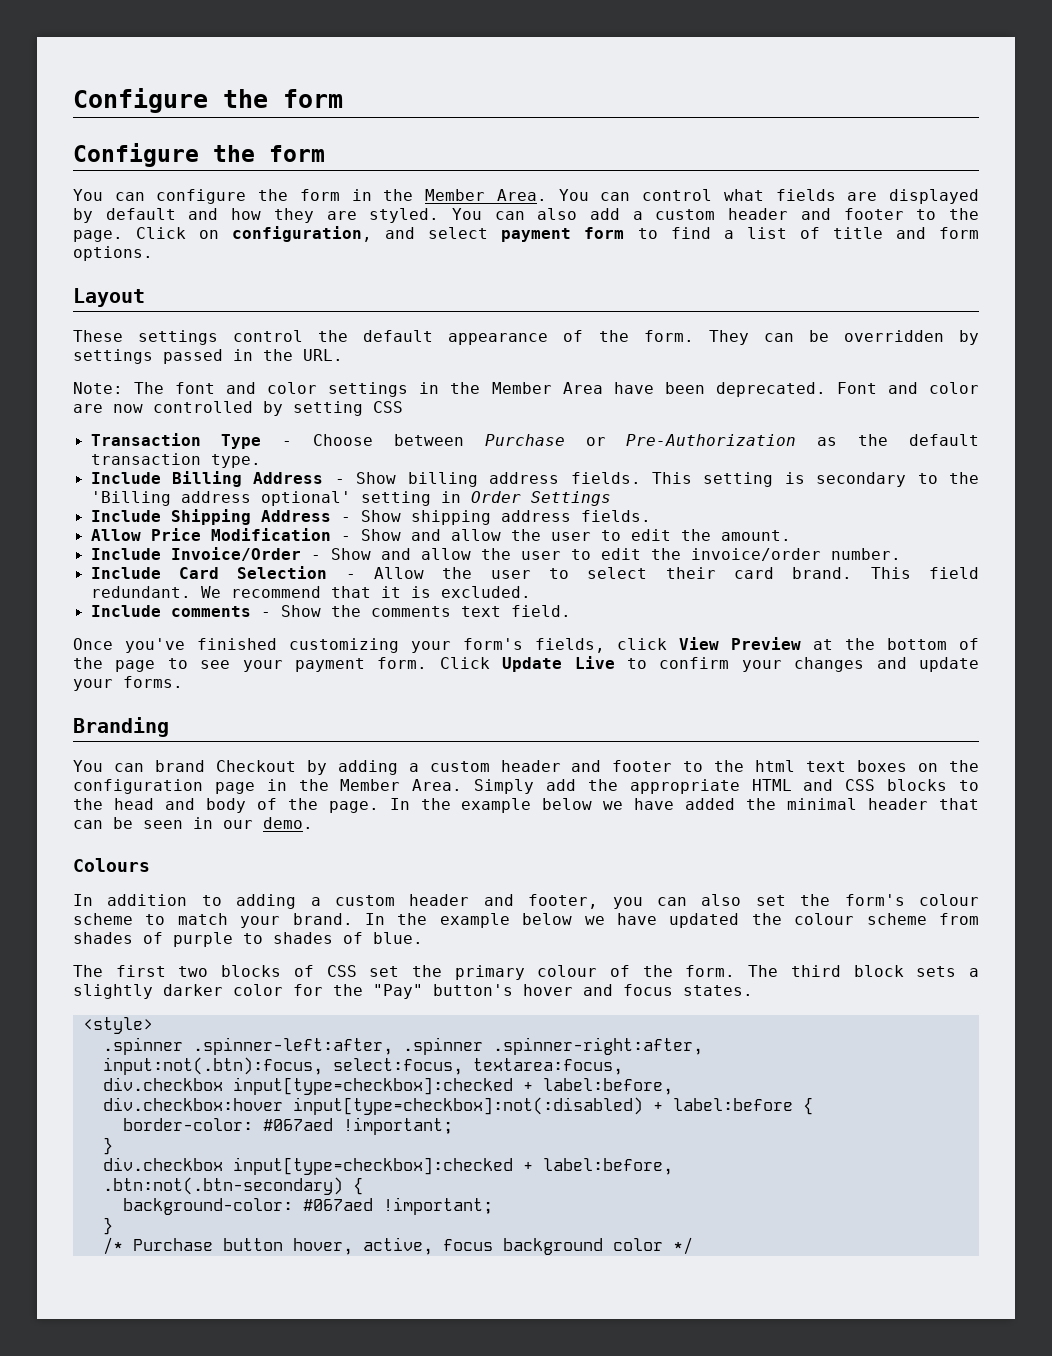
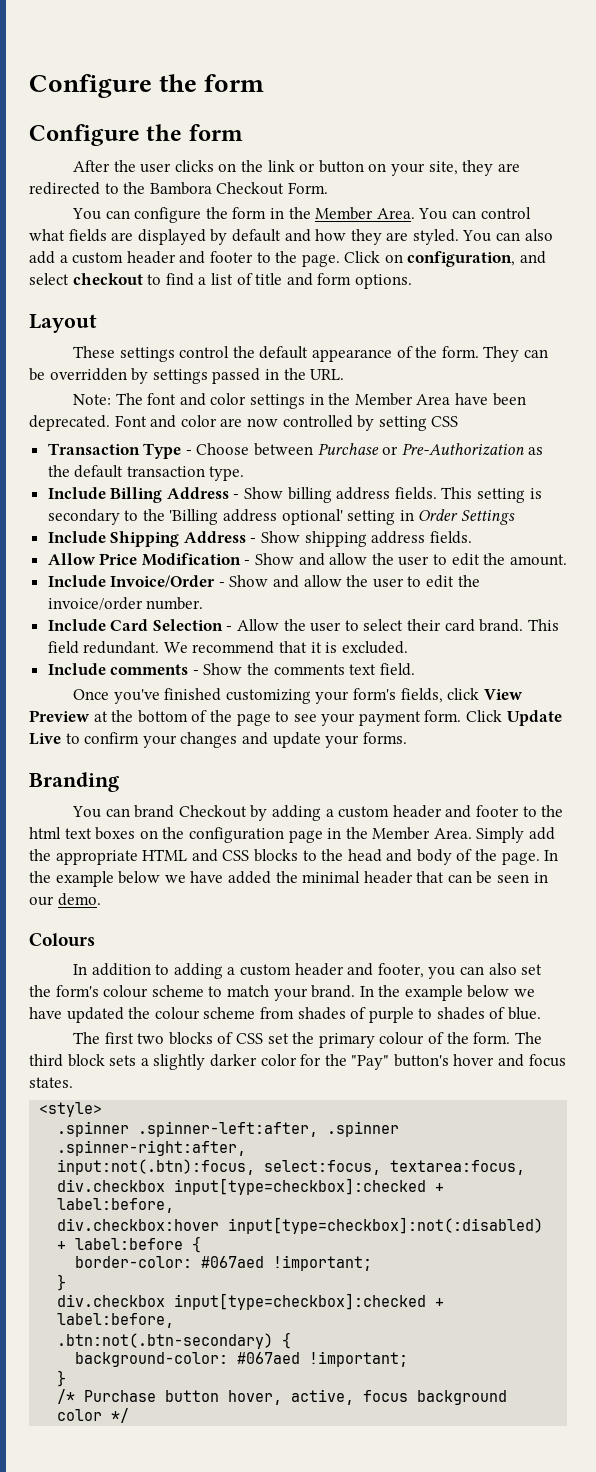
+ After the user clicks on the link or button on your site, they are redirected to the Bambora Checkout Form.
- Click on configuration, and select payment form to find a list of title and form options.
+ Click on configuration, and select checkout to find a list of title and form options.

